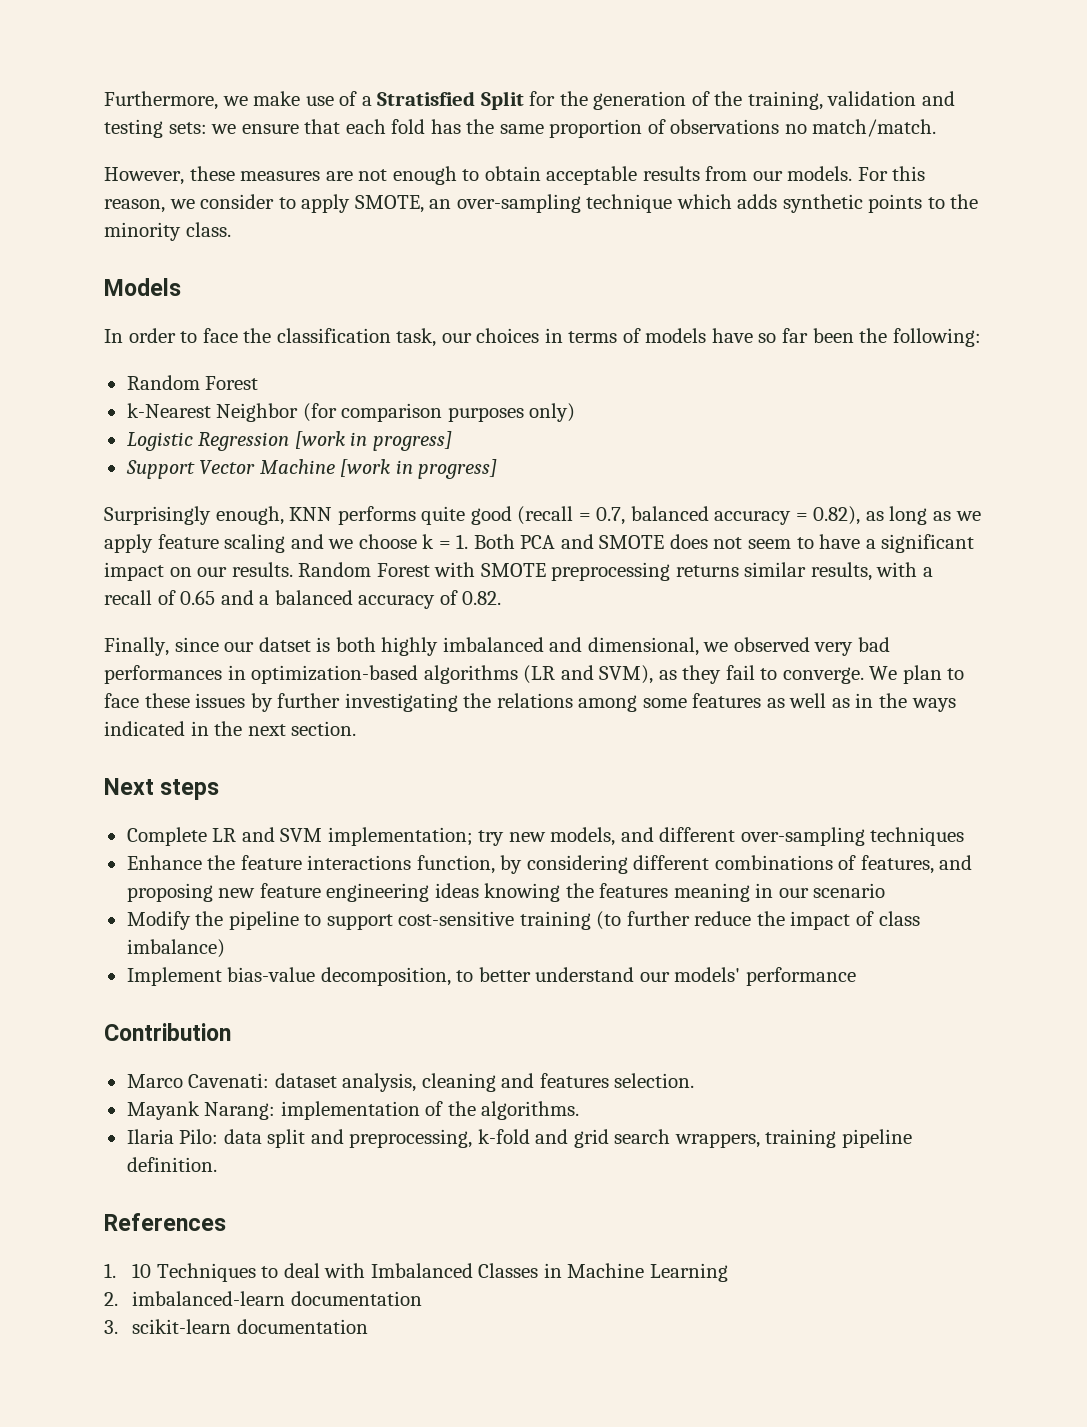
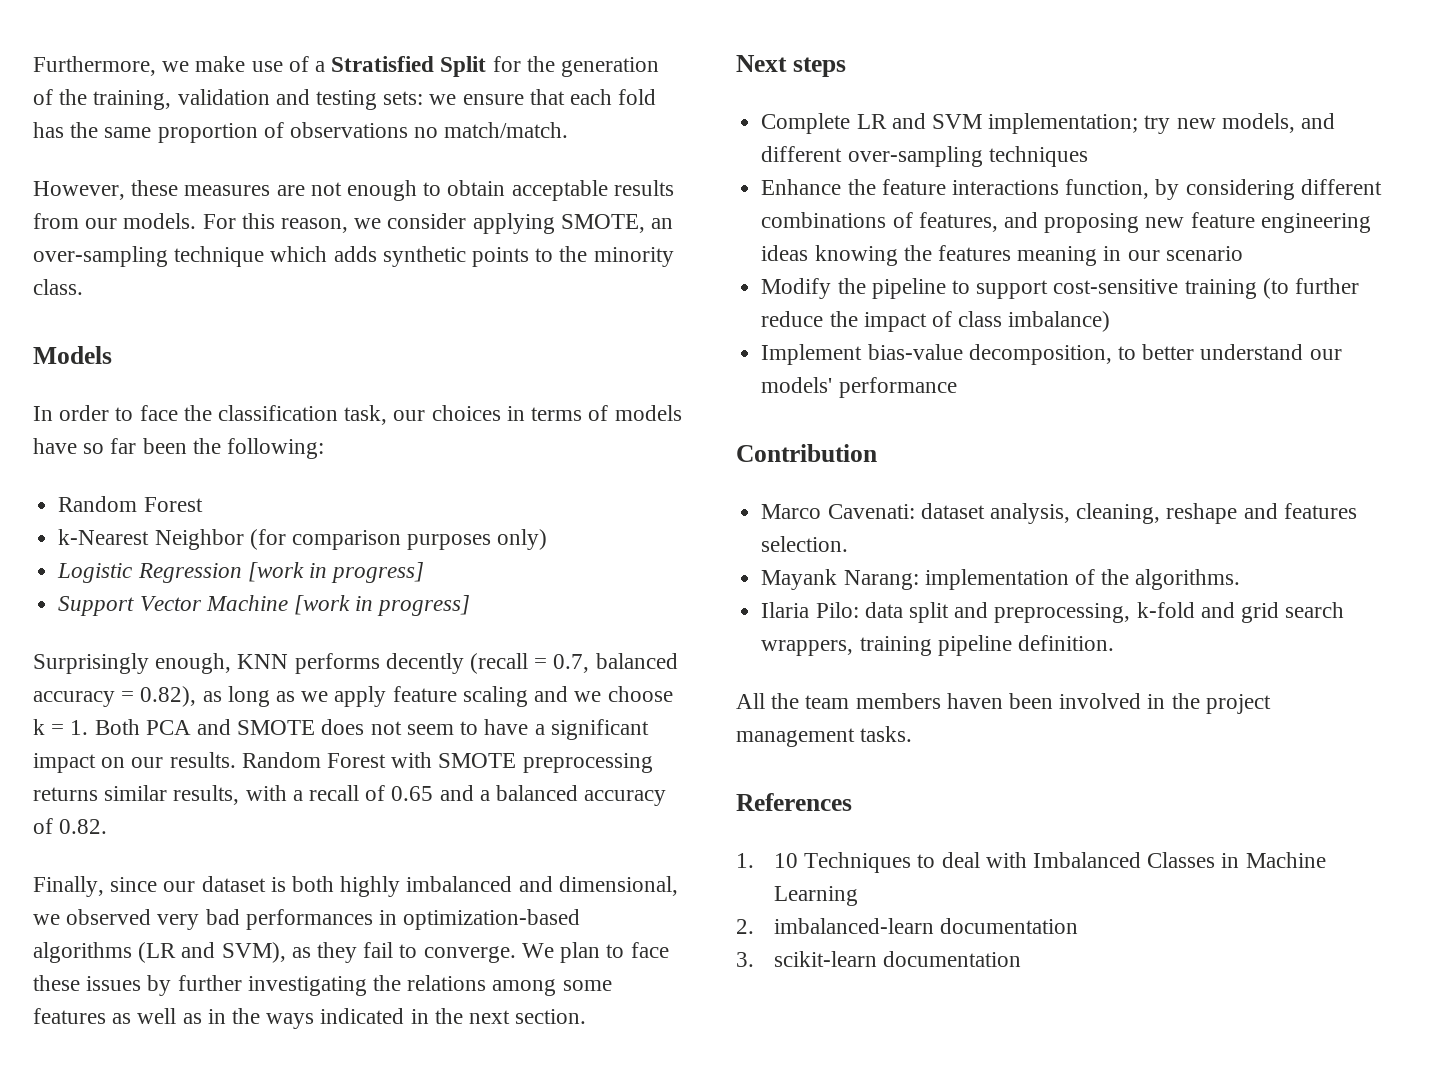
- For this reason, we consider to apply SMOTE, an over-sampling technique which adds synthetic points to the minority class.
+ For this reason, we consider applying SMOTE, an over-sampling technique which adds synthetic points to the minority class.
- Surprisingly enough, KNN performs quite good (recall = 0.7, balanced accuracy = 0.82), as long as we apply feature scaling and we choose k = 1. Both PCA and SMOTE does not seem to have a significant impact on our results.
+ Surprisingly enough, KNN performs decently (recall = 0.7, balanced accuracy = 0.82), as long as we apply feature scaling and we choose k = 1. Both PCA and SMOTE does not seem to have a significant impact on our results.
- Finally, since our datset is both highly imbalanced and dimensional, we observed very bad performances in optimization-based algorithms (LR and SVM), as they fail to converge.
+ Finally, since our dataset is both highly imbalanced and dimensional, we observed very bad performances in optimization-based algorithms (LR and SVM), as they fail to converge.
- Marco Cavenati: dataset analysis, cleaning and features selection.
+ Marco Cavenati: dataset analysis, cleaning, reshape and features selection.
+ All the team members haven been involved in the project management tasks.

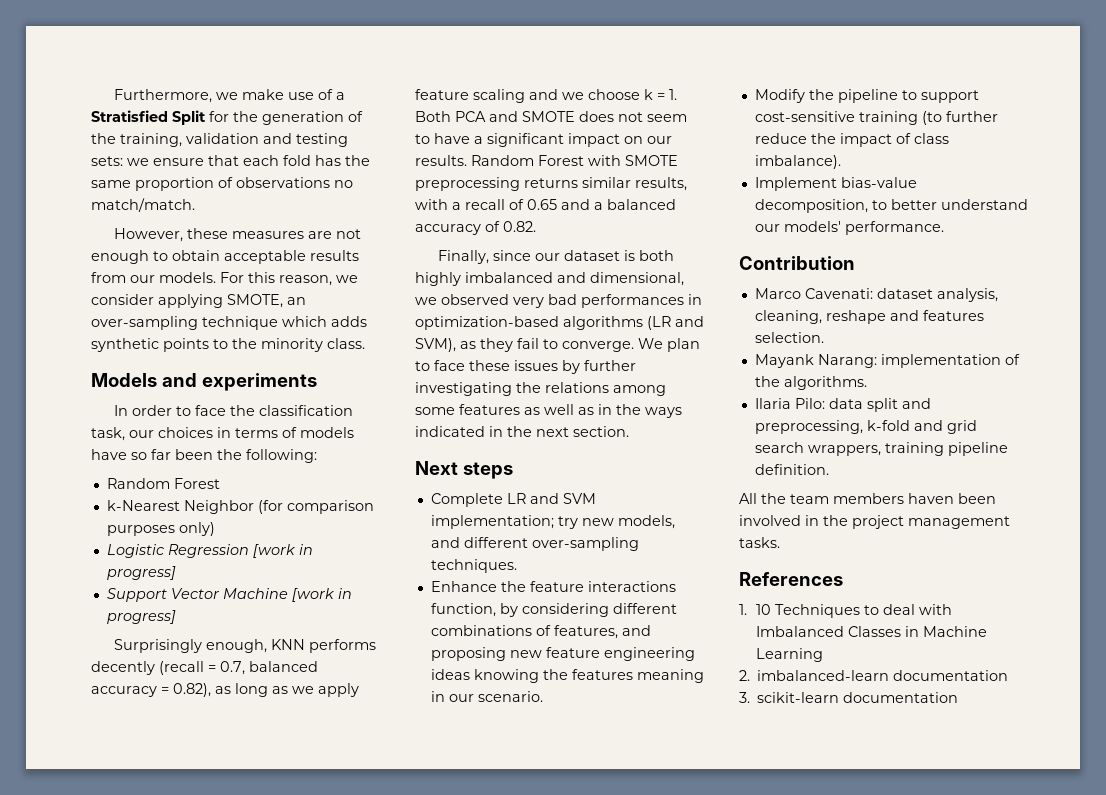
- Models
+ Models and experiments
- Complete LR and SVM implementation; try new models, and different over-sampling techniques
+ Complete LR and SVM implementation; try new models, and different over-sampling techniques.
- Enhance the feature interactions function, by considering different combinations of features, and proposing new feature engineering ideas knowing the features meaning in our scenario
+ Enhance the feature interactions function, by considering different combinations of features, and proposing new feature engineering ideas knowing the features meaning in our scenario.
- Modify the pipeline to support cost-sensitive training (to further reduce the impact of class imbalance)
+ Modify the pipeline to support cost-sensitive training (to further reduce the impact of class imbalance).
- Implement bias-value decomposition, to better understand our models' performance
+ Implement bias-value decomposition, to better understand our models' performance.

